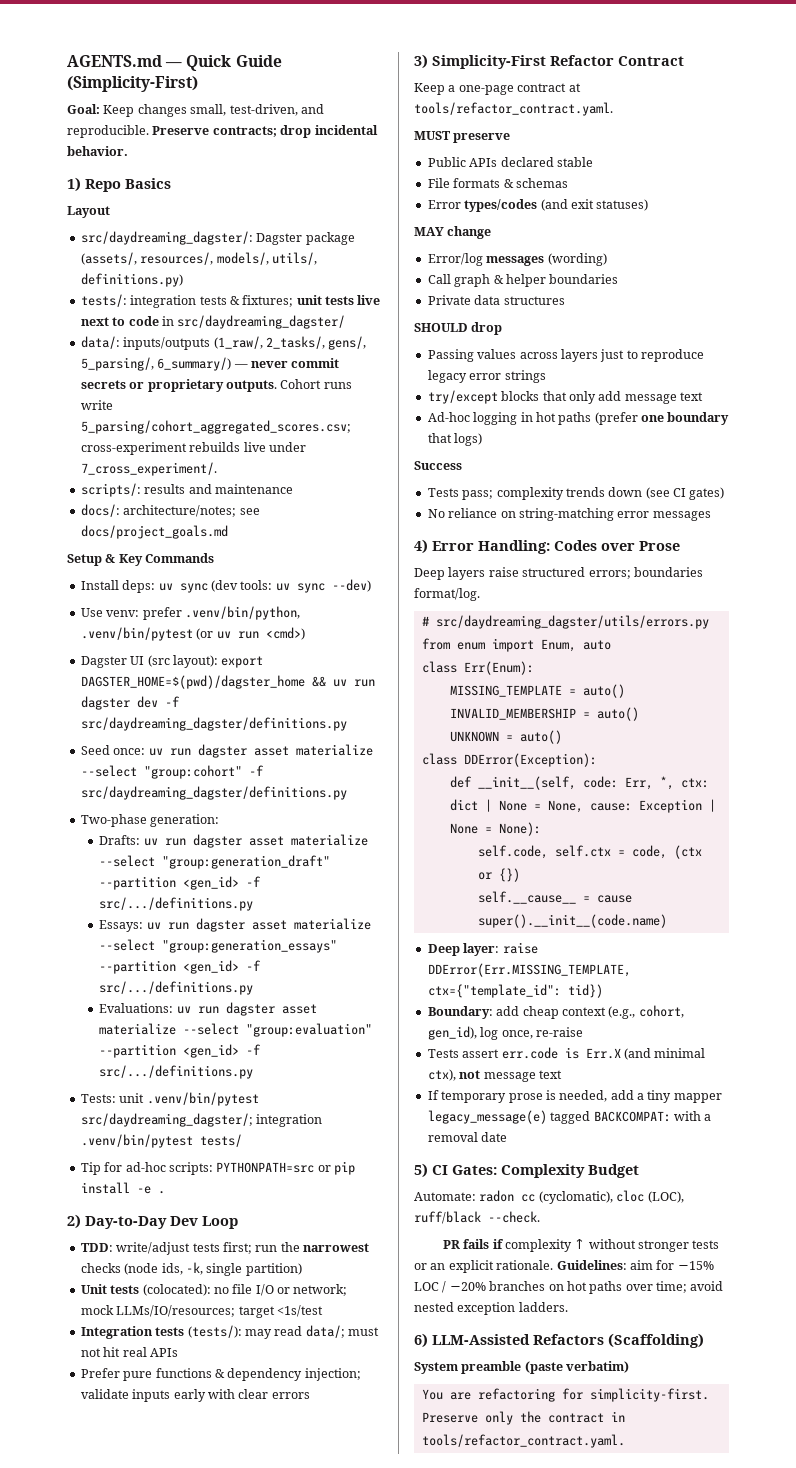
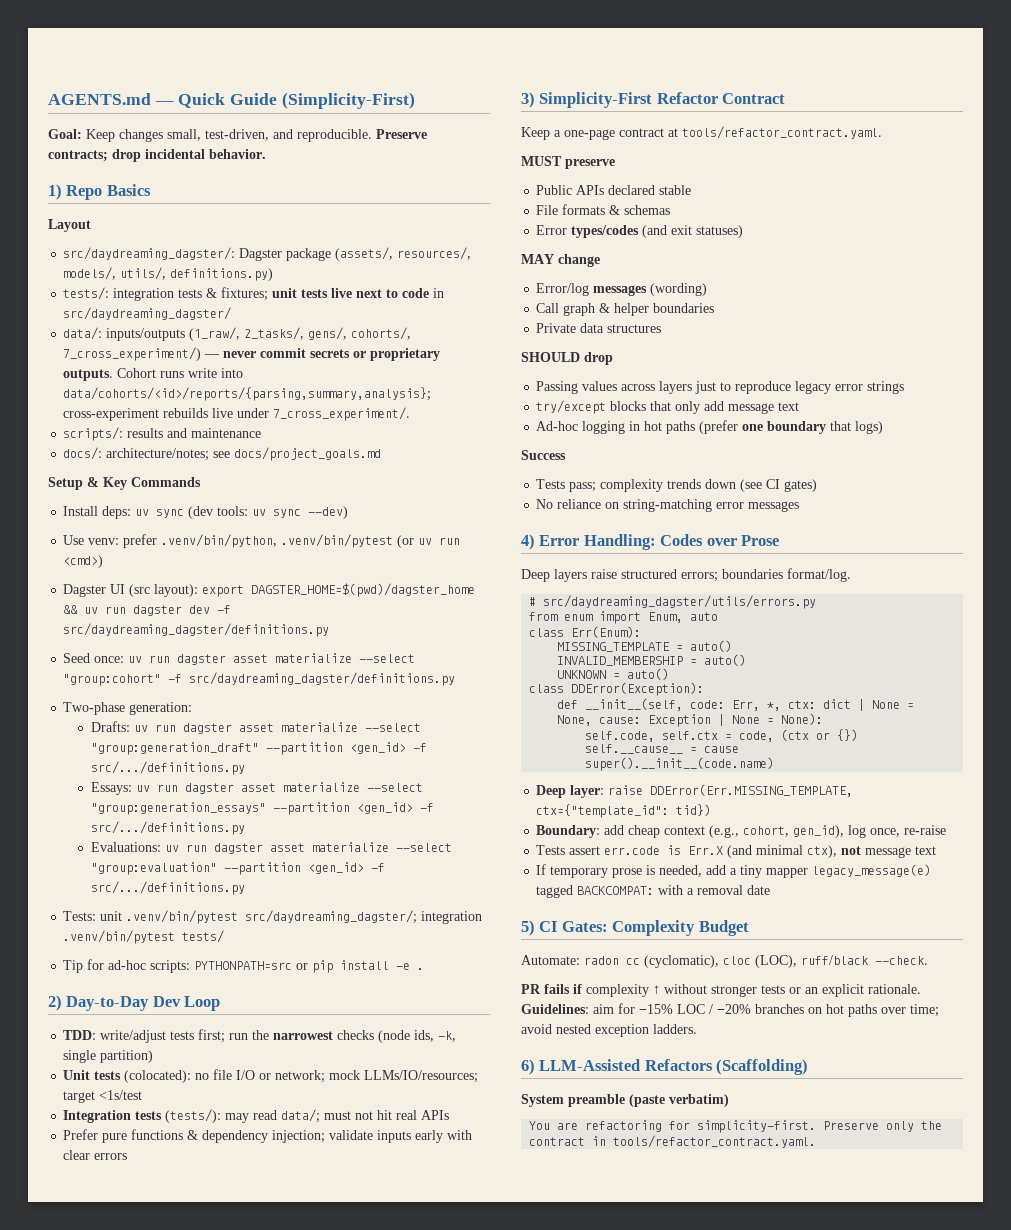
- data/: inputs/outputs (1_raw/, 2_tasks/, gens/, 5_parsing/, 6_summary/) — never commit secrets or proprietary outputs.
+ data/: inputs/outputs (1_raw/, 2_tasks/, gens/, cohorts/, 7_cross_experiment/) — never commit secrets or proprietary outputs.
- Cohort runs write 5_parsing/cohort_aggregated_scores.csv; cross-experiment rebuilds live under 7_cross_experiment/.
+ Cohort runs write into data/cohorts/<id>/reports/{parsing,summary,analysis}; cross-experiment rebuilds live under 7_cross_experiment/.

